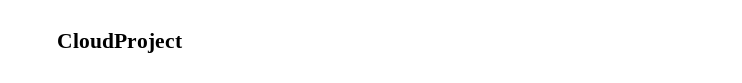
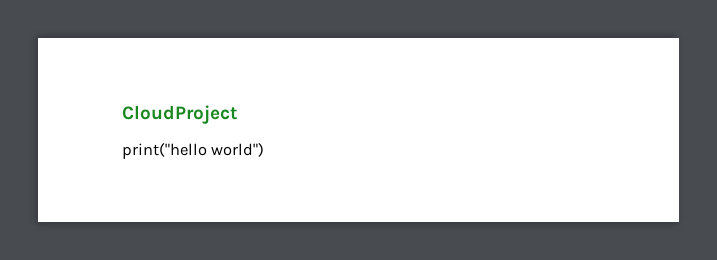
+ print("hello world")

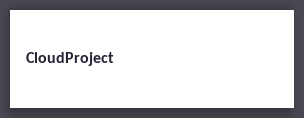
- print("hello world")

